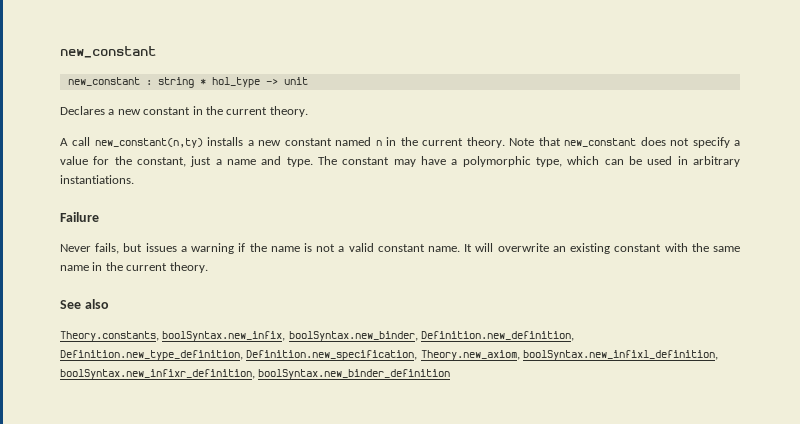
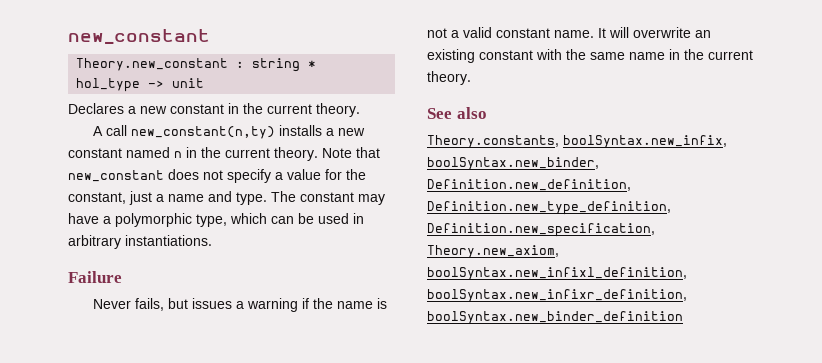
- new_constant : string * hol_type -> unit
+ Theory.new_constant : string * hol_type -> unit

